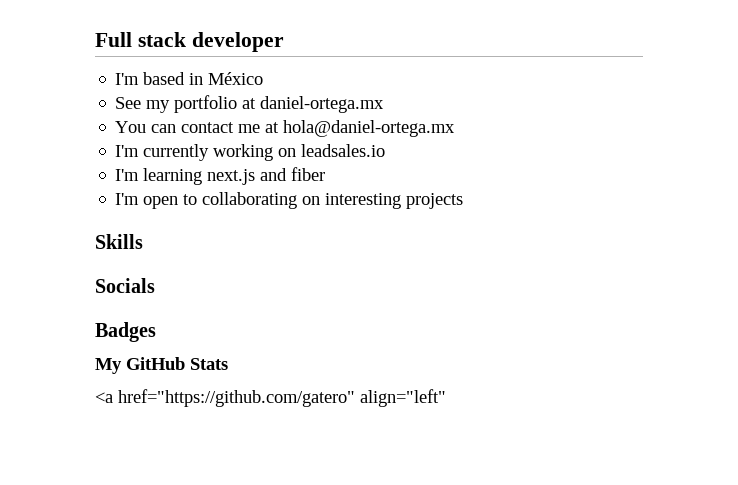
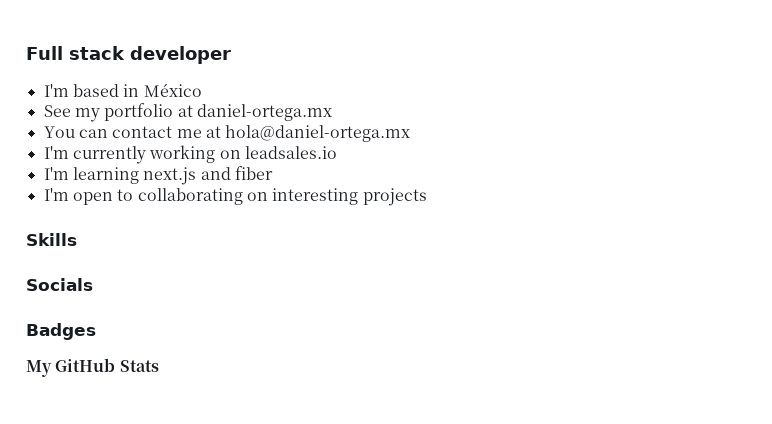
- <a href="https://github.com/gatero" align="left"

